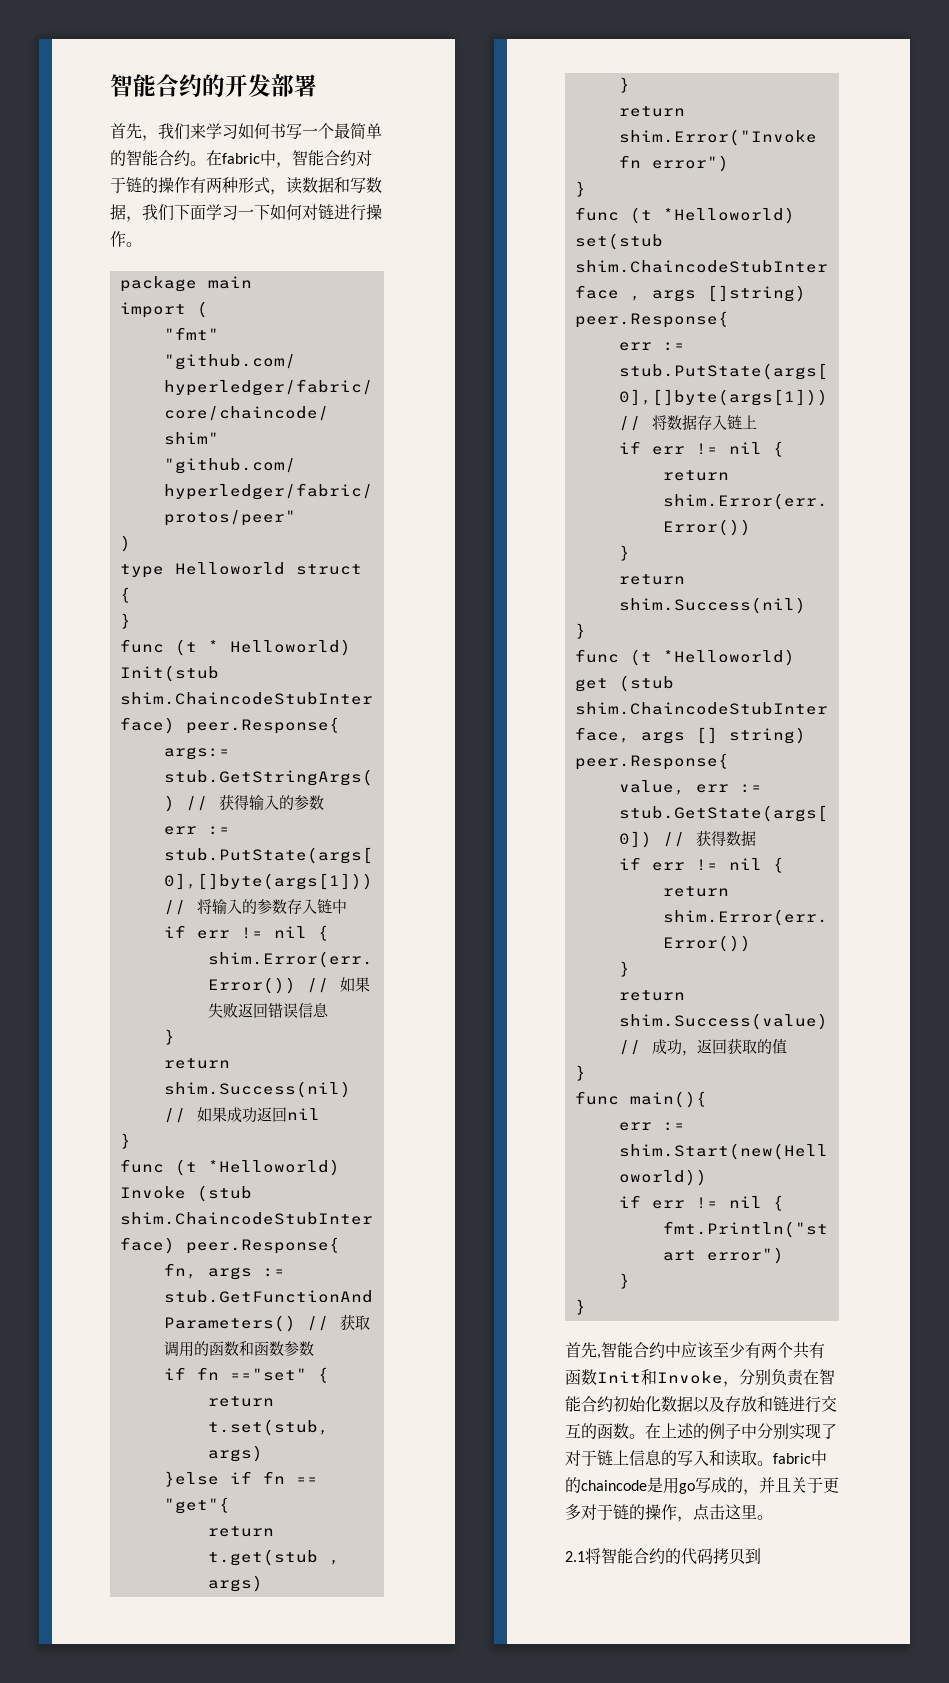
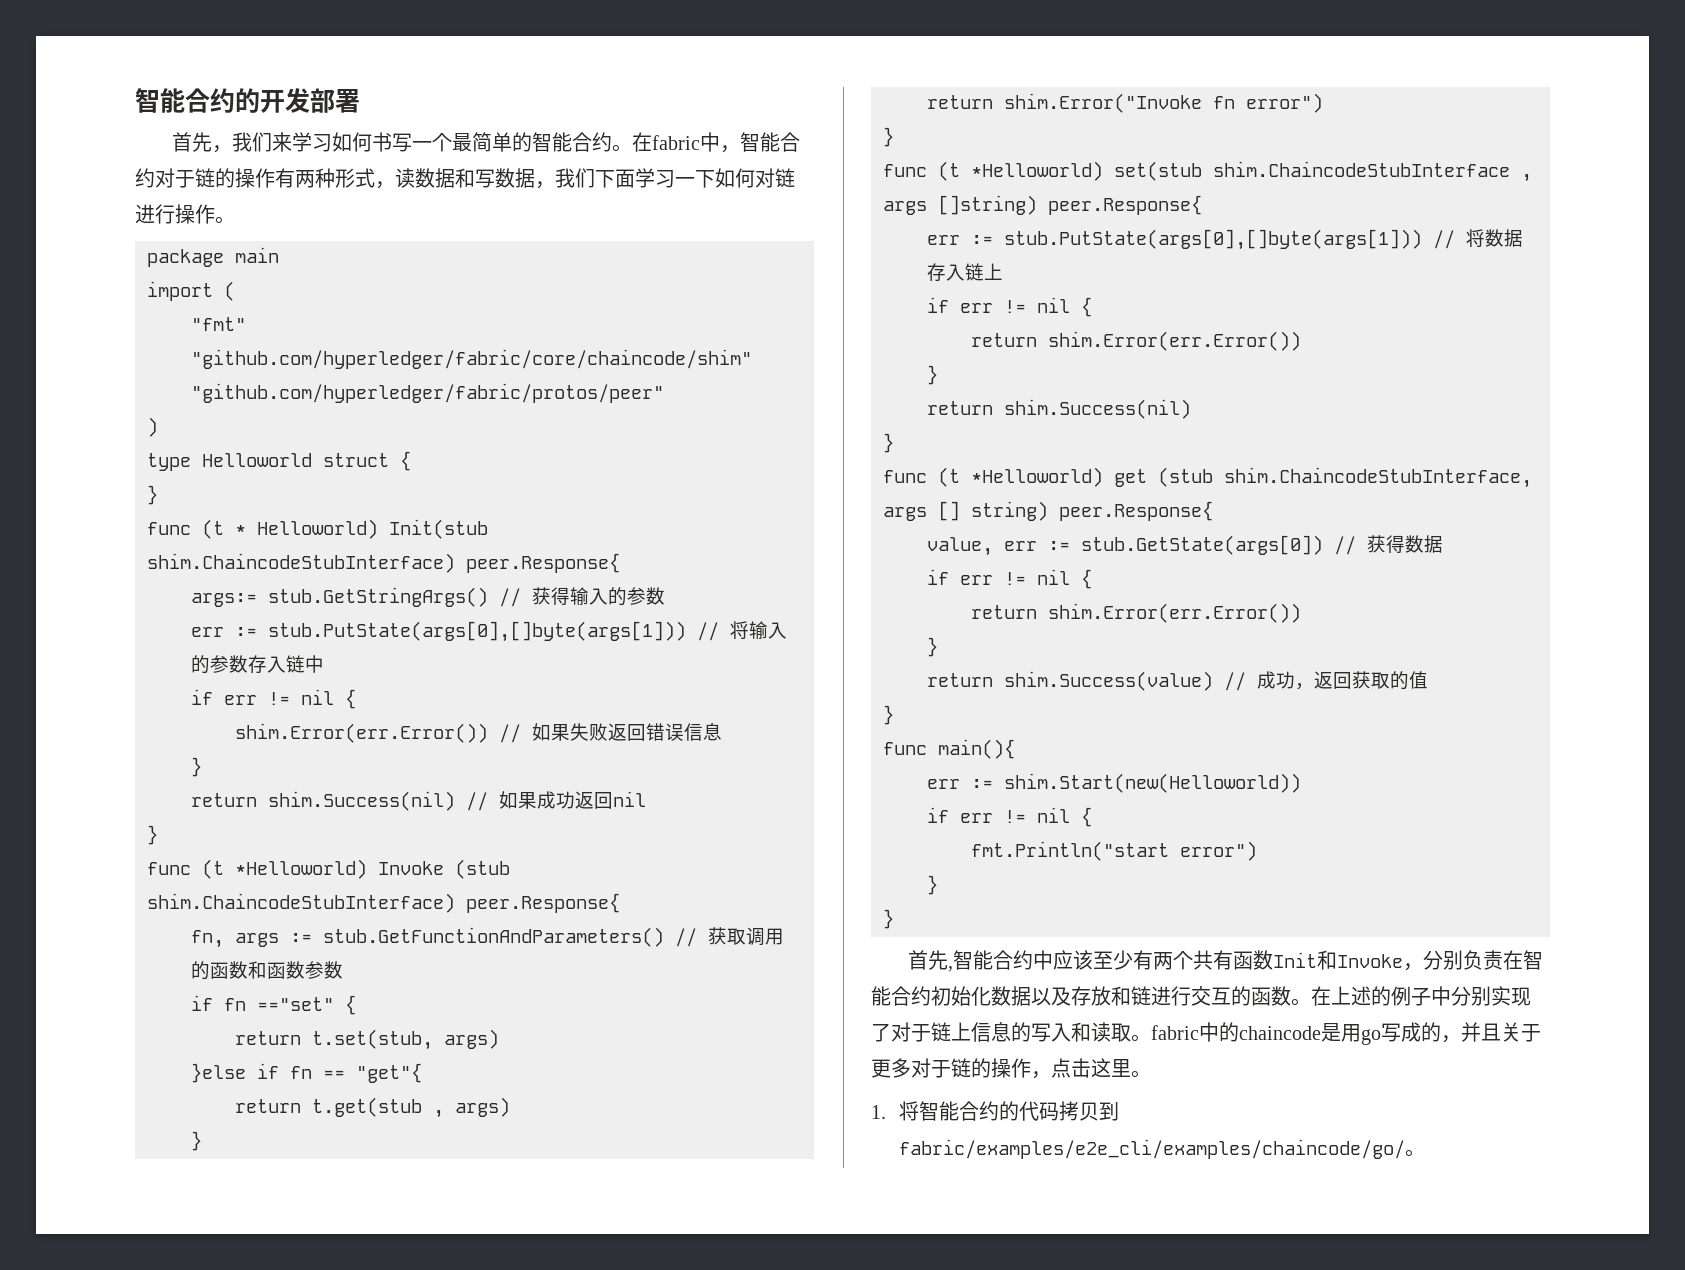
- 2.1将智能合约的代码拷贝到
+ 1.将智能合约的代码拷贝到fabric/examples/e2e_cli/examples/chaincode/go/。

